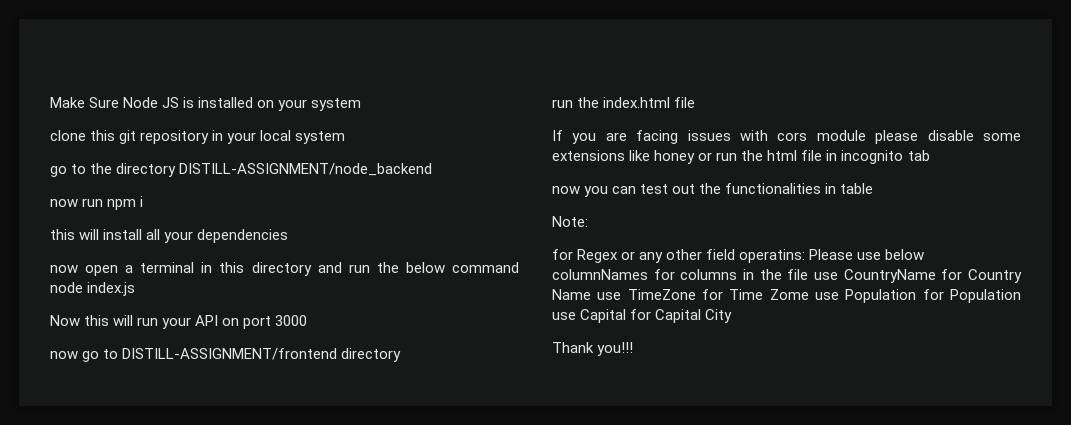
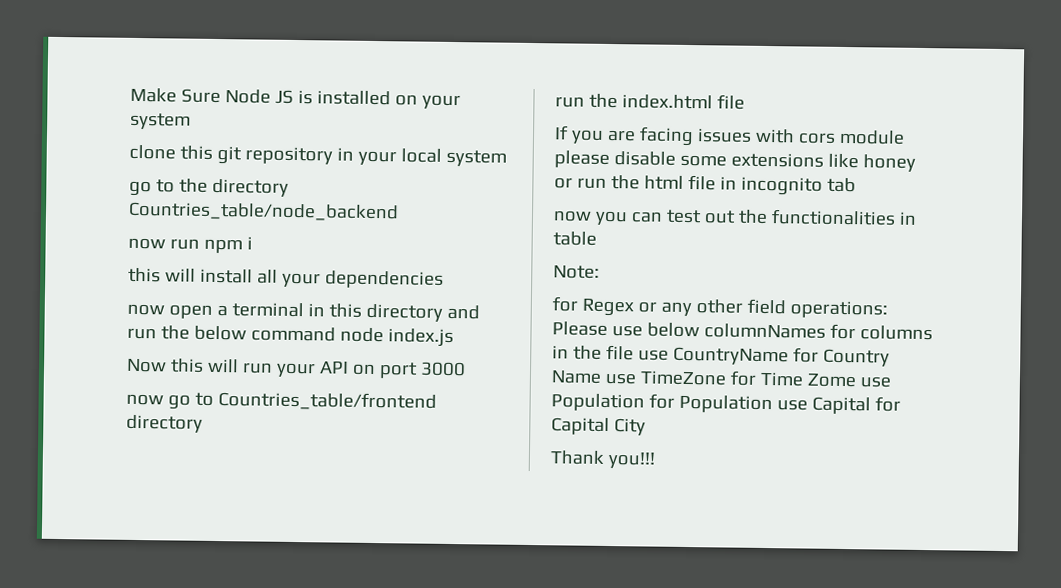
- go to the directory DISTILL-ASSIGNMENT/node_backend
+ go to the directory Countries_table/node_backend
- now go to DISTILL-ASSIGNMENT/frontend directory
+ now go to Countries_table/frontend directory
- for Regex or any other field operatins: Please use below columnNames for columns in the file use CountryName for Country Name use TimeZone for Time Zome use Population for Population use Capital for Capital City
+ for Regex or any other field operations: Please use below columnNames for columns in the file use CountryName for Country Name use TimeZone for Time Zome use Population for Population use Capital for Capital City

